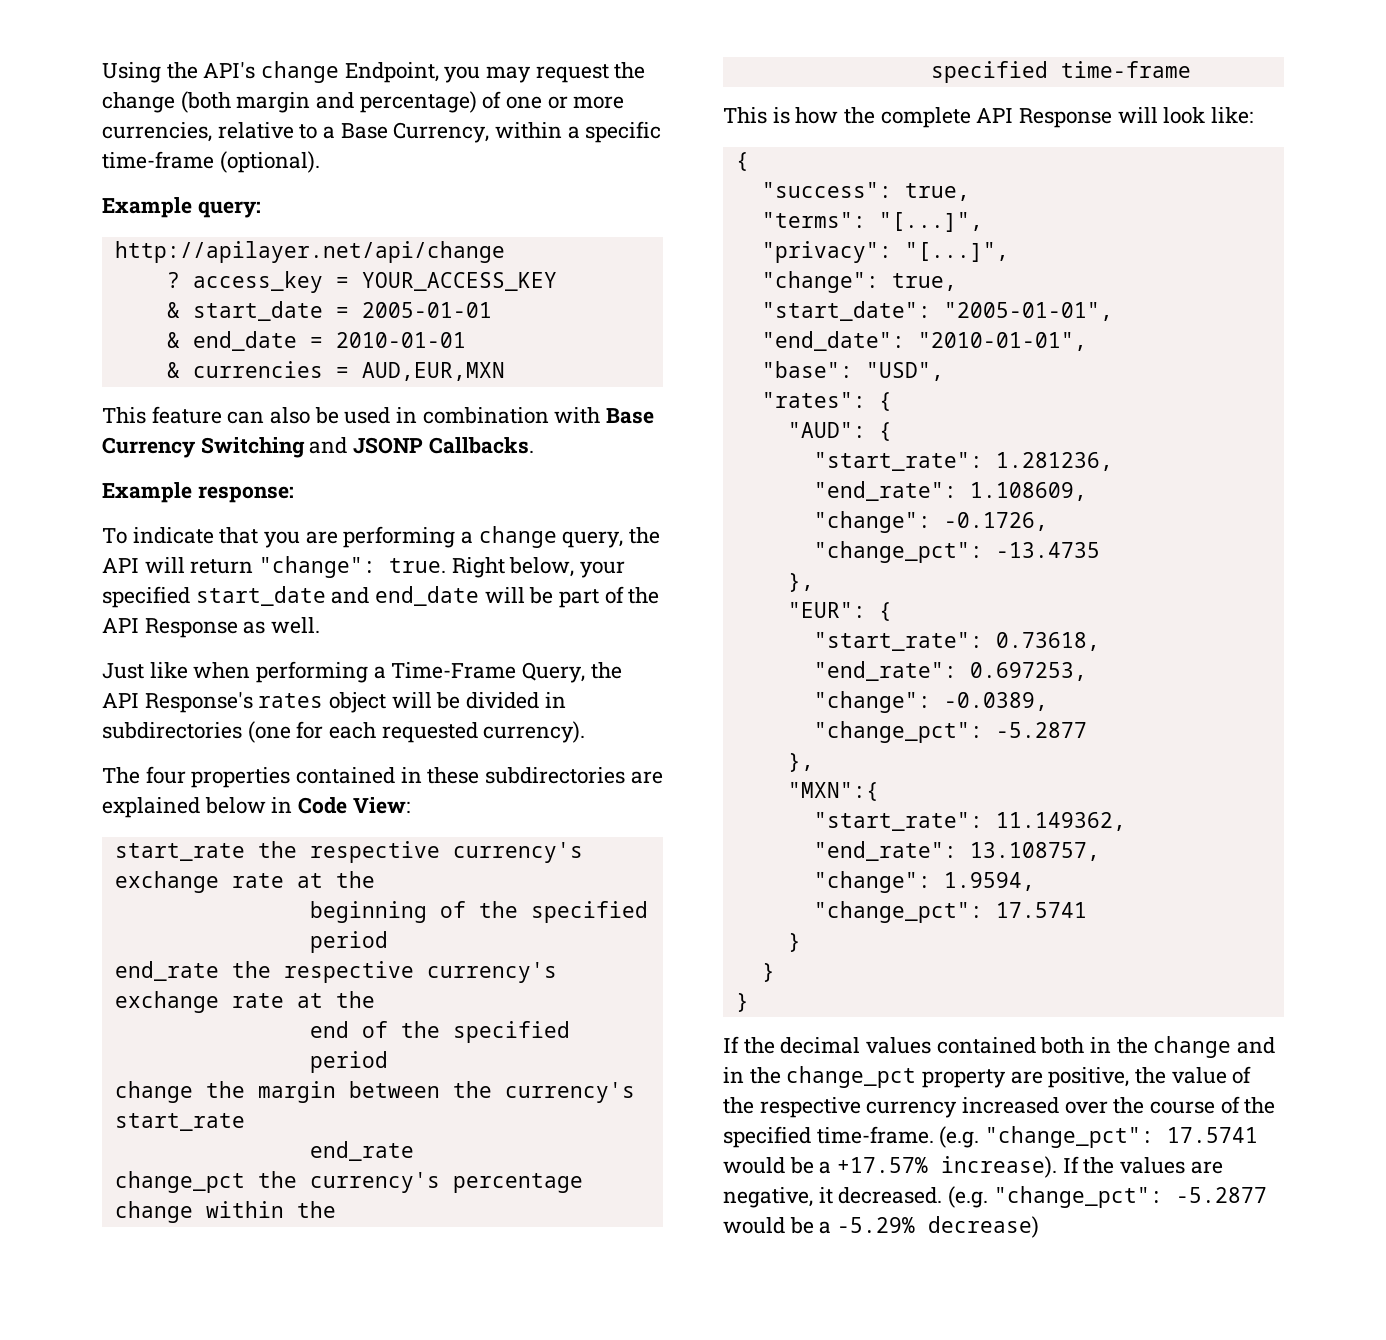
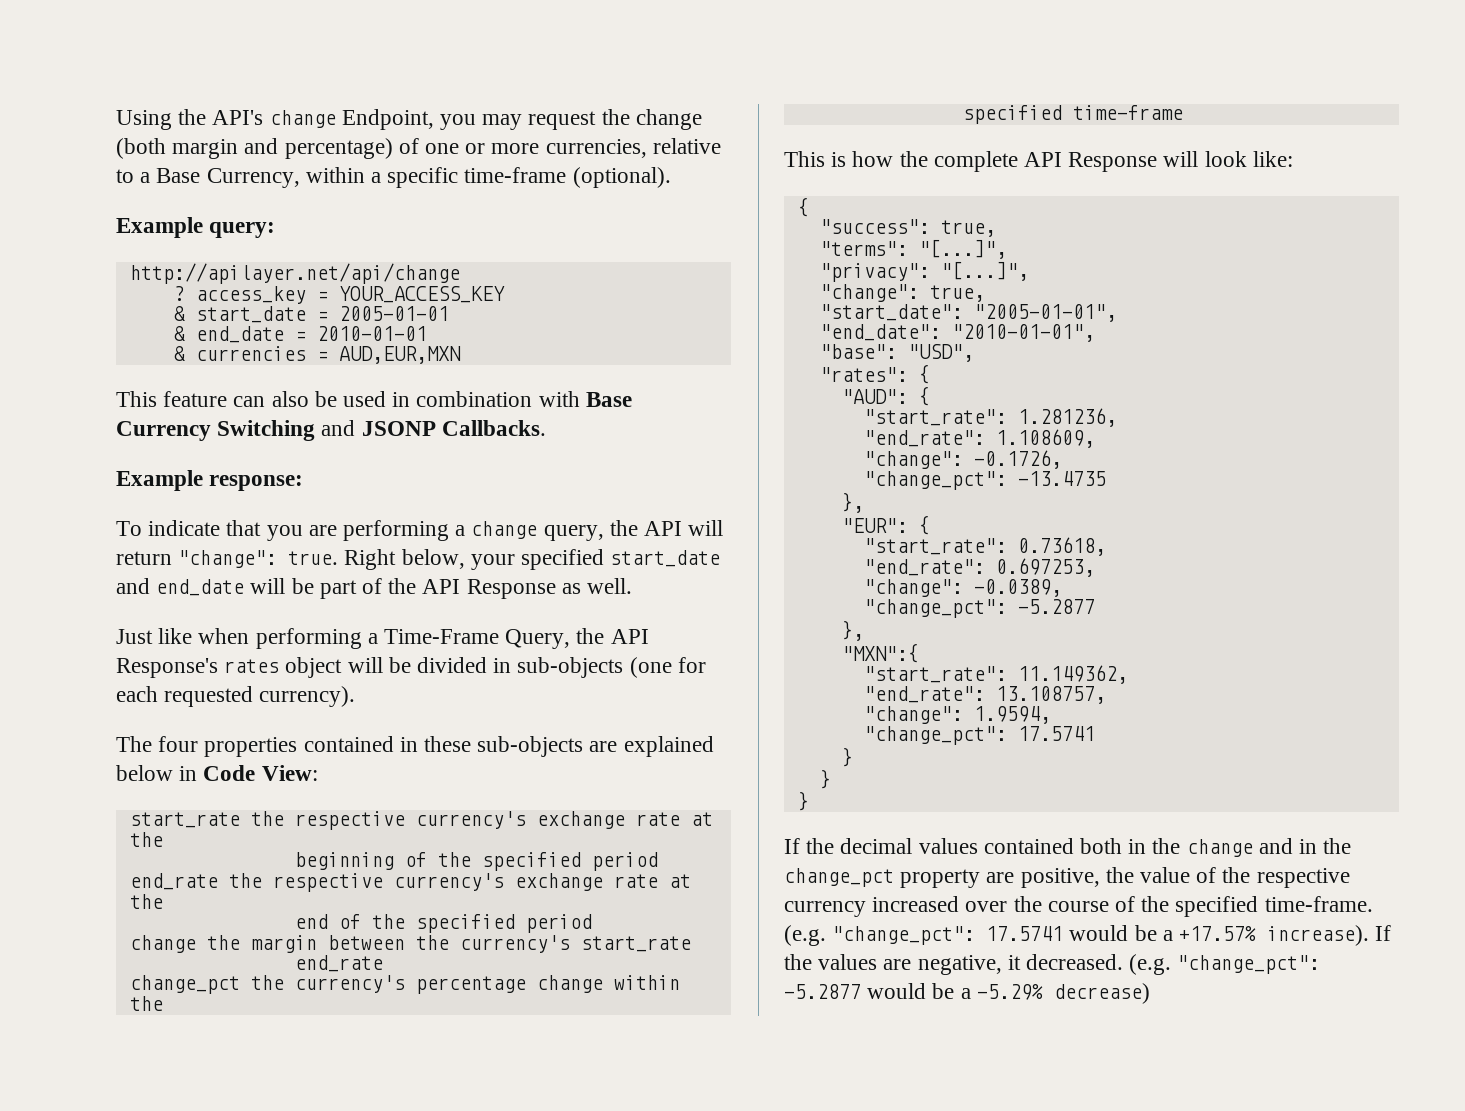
- Just like when performing a Time-Frame Query, the API Response's rates object will be divided in subdirectories (one for each requested currency).
+ Just like when performing a Time-Frame Query, the API Response's rates object will be divided in sub-objects (one for each requested currency).
- The four properties contained in these subdirectories are explained below in Code View:
+ The four properties contained in these sub-objects are explained below in Code View:

